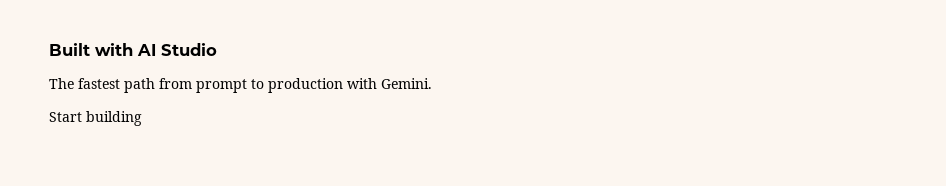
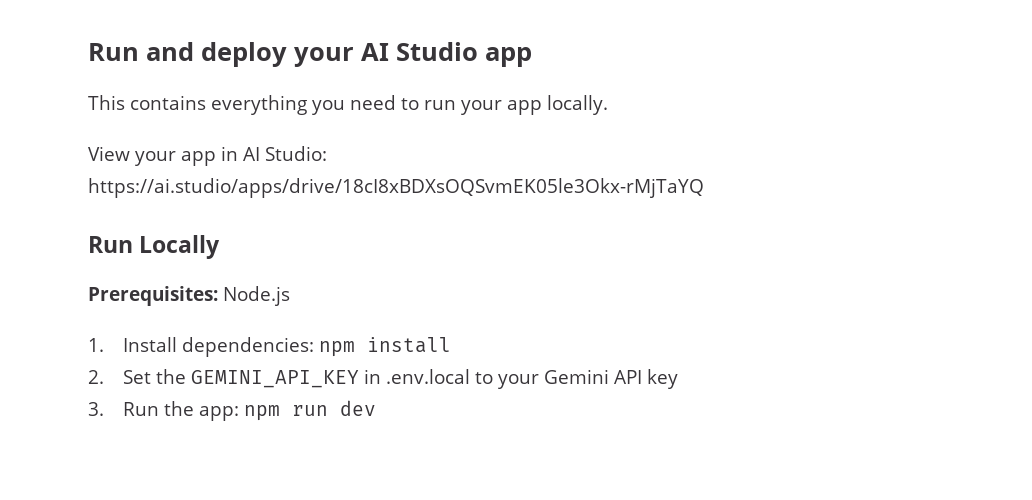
- Built with AI Studio
- The fastest path from prompt to production with Gemini.
- Start building
+ Run and deploy your AI Studio app
+ This contains everything you need to run your app locally.
+ View your app in AI Studio: https://ai.studio/apps/drive/18cI8xBDXsOQSvmEK05le3Okx-rMjTaYQ
+ Run Locally
+ Prerequisites: Node.js
+ 1. Install dependencies: npm install
+ 2. Set the GEMINI_API_KEY in .env.local to your Gemini API key
+ 3. Run the app: npm run dev

